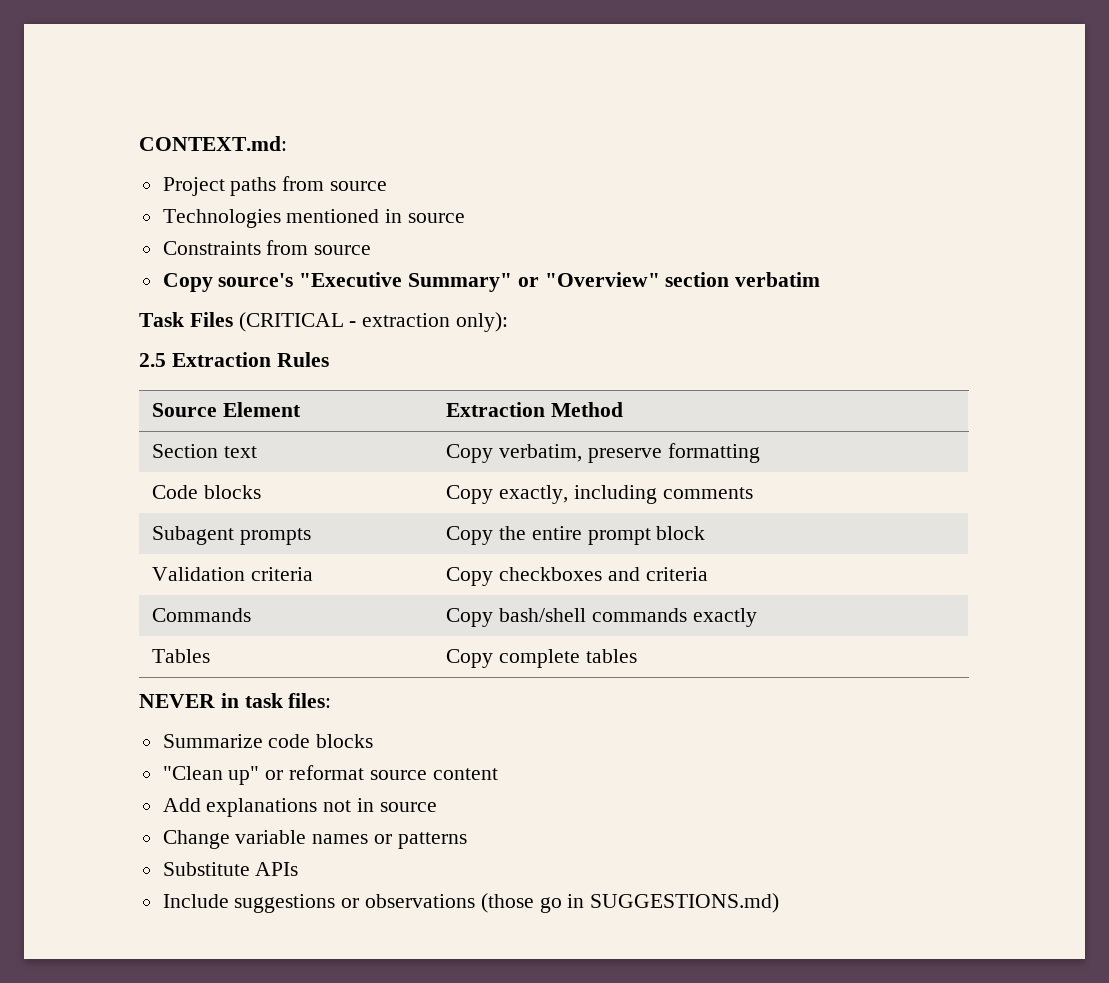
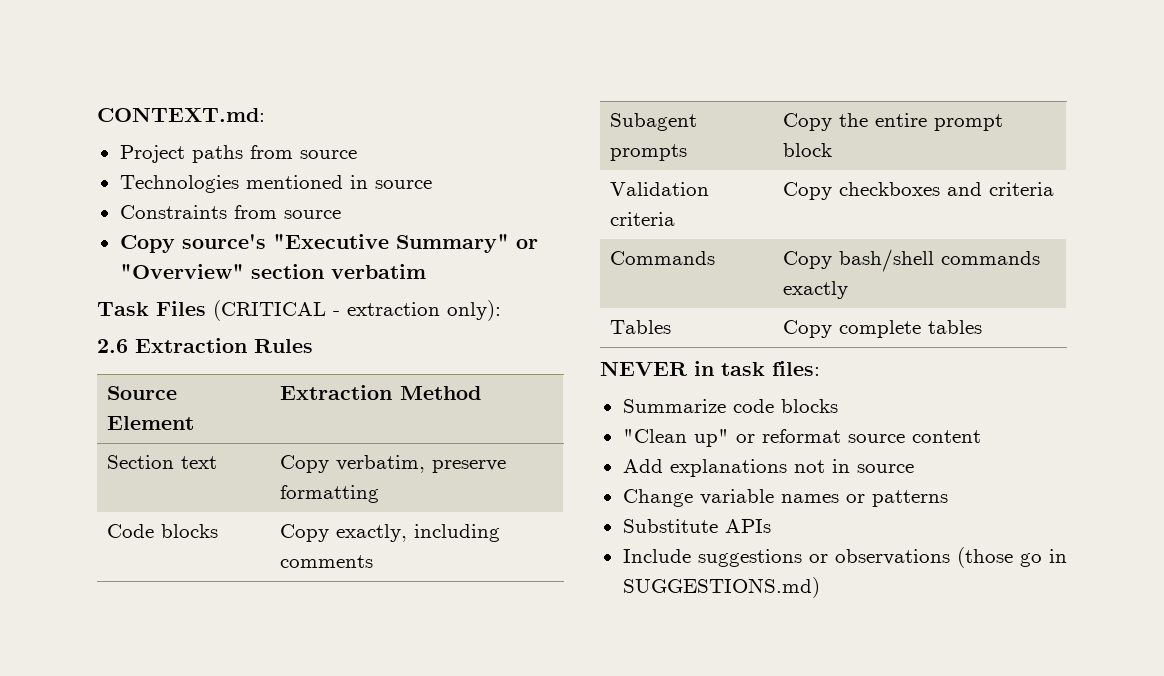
- 2.5 Extraction Rules
+ 2.6 Extraction Rules

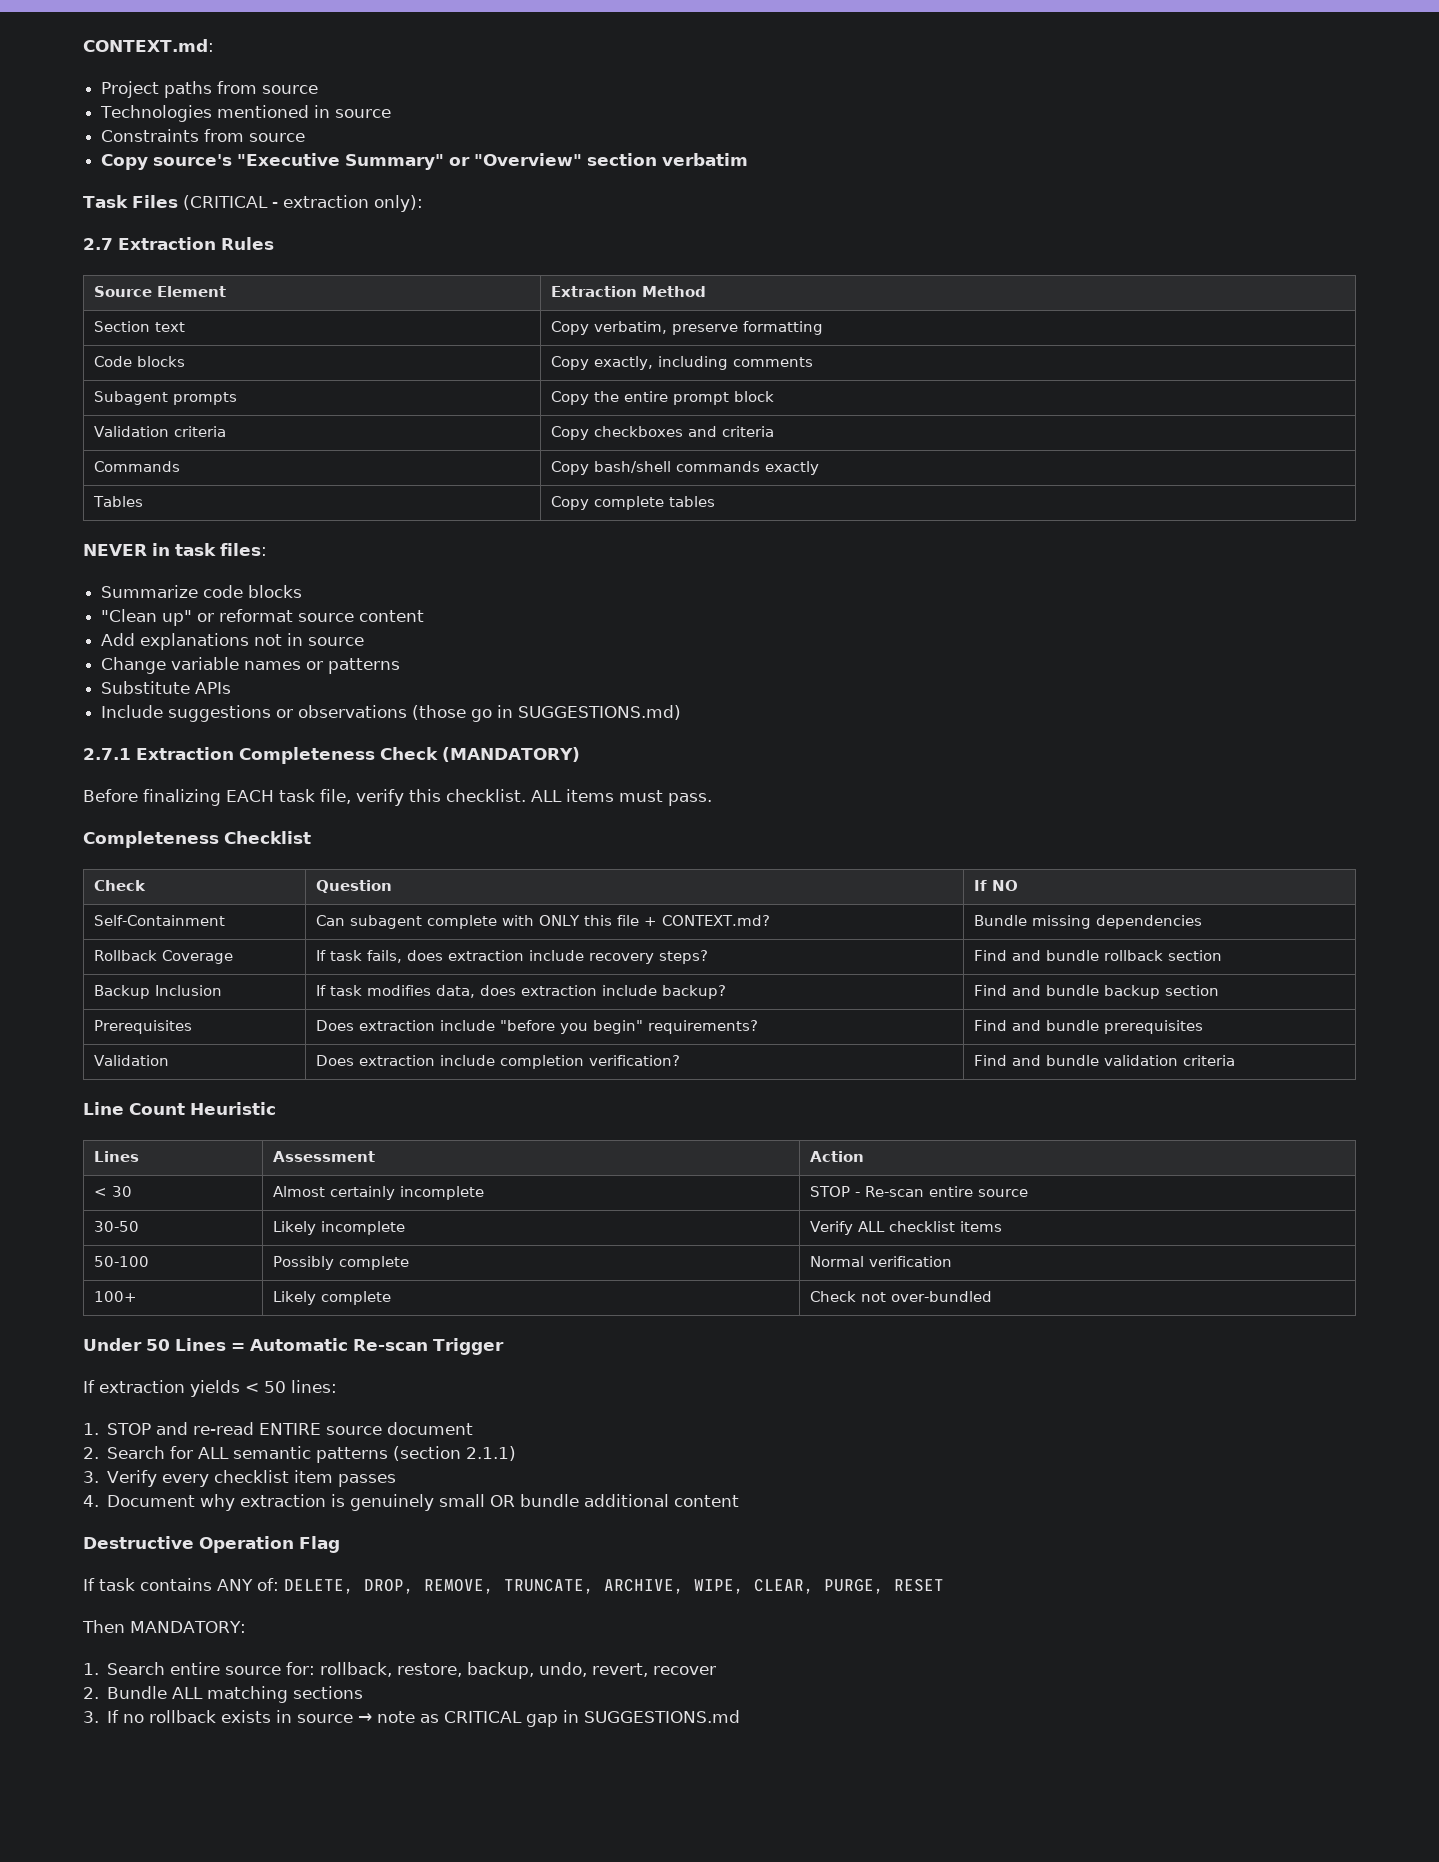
- 2.6 Extraction Rules
+ 2.7 Extraction Rules
+ 2.7.1 Extraction Completeness Check (MANDATORY)
+ Before finalizing EACH task file, verify this checklist. ALL items must pass.
+ Completeness Checklist
+ Check | Question | If NO
+ Self-Containment | Can subagent complete with ONLY this file + CONTEXT.md? | Bundle missing dependencies
+ Rollback Coverage | If task fails, does extraction include recovery steps? | Find and bundle rollback section
+ Backup Inclusion | If task modifies data, does extraction include backup? | Find and bundle backup section
+ Prerequisites | Does extraction include "before you begin" requirements? | Find and bundle prerequisites
+ Validation | Does extraction include completion verification? | Find and bundle validation criteria
+ Line Count Heuristic
+ Lines | Assessment | Action
+ < 30 | Almost certainly incomplete | STOP - Re-scan entire source
+ 30-50 | Likely incomplete | Verify ALL checklist items
+ 50-100 | Possibly complete | Normal verification
+ 100+ | Likely complete | Check not over-bundled
+ Under 50 Lines = Automatic Re-scan Trigger
+ If extraction yields < 50 lines:
+ 1. STOP and re-read ENTIRE source document
+ 2. Search for ALL semantic patterns (section 2.1.1)
+ 3. Verify every checklist item passes
+ 4. Document why extraction is genuinely small OR bundle additional content
+ Destructive Operation Flag
+ If task contains ANY of: DELETE, DROP, REMOVE, TRUNCATE, ARCHIVE, WIPE, CLEAR, PURGE, RESET
+ Then MANDATORY:
+ 1. Search entire source for: rollback, restore, backup, undo, revert, recover
+ 2. Bundle ALL matching sections
+ 3. If no rollback exists in source → note as CRITICAL gap in SUGGESTIONS.md

